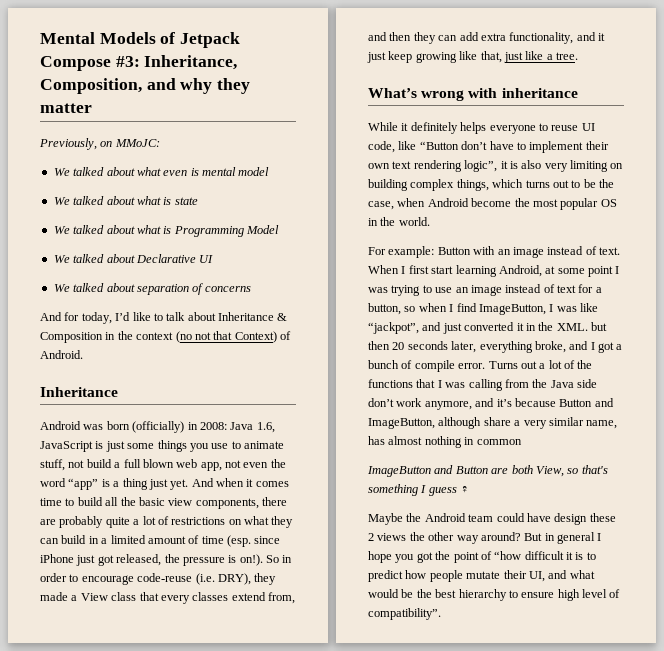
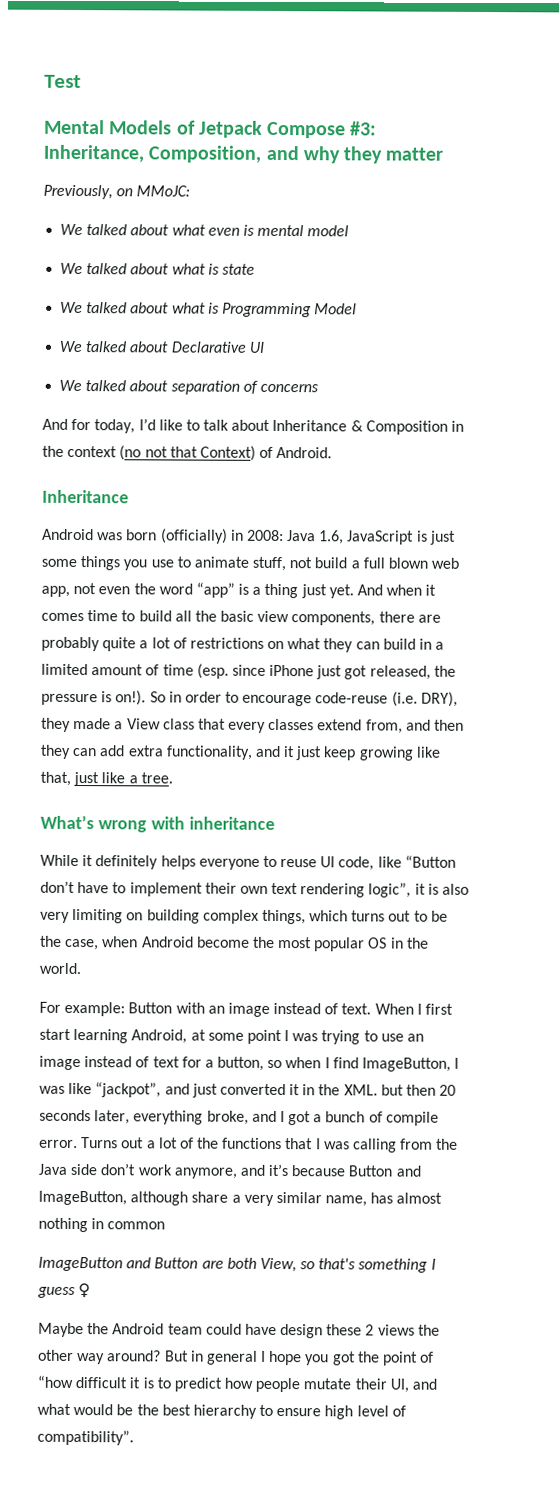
+ Test

